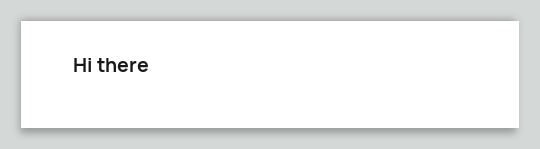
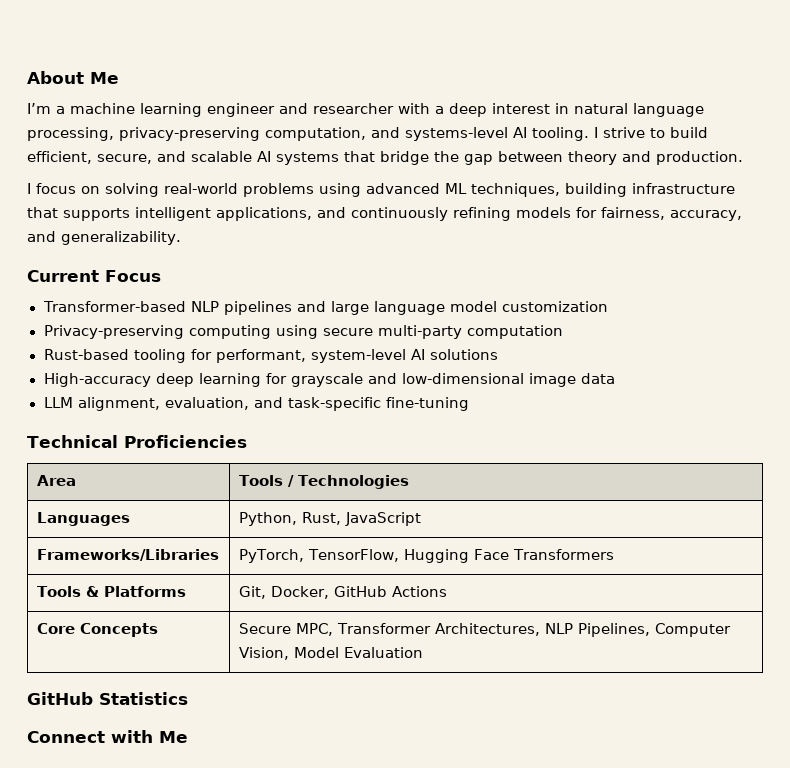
- Hi there
+ About Me
+ I’m a machine learning engineer and researcher with a deep interest in natural language processing, privacy-preserving computation, and systems-level AI tooling. I strive to build efficient, secure, and scalable AI systems that bridge the gap between theory and production.
+ I focus on solving real-world problems using advanced ML techniques, building infrastructure that supports intelligent applications, and continuously refining models for fairness, accuracy, and generalizability.
+ Current Focus
+ Transformer-based NLP pipelines and large language model customization
+ Privacy-preserving computing using secure multi-party computation
+ Rust-based tooling for performant, system-level AI solutions
+ High-accuracy deep learning for grayscale and low-dimensional image data
+ LLM alignment, evaluation, and task-specific fine-tuning
+ Technical Proficiencies
+ Area | Tools / Technologies
+ Languages | Python, Rust, JavaScript
+ Frameworks/Libraries | PyTorch, TensorFlow, Hugging Face Transformers
+ Tools & Platforms | Git, Docker, GitHub Actions
+ Core Concepts | Secure MPC, Transformer Architectures, NLP Pipelines, Computer Vision, Model Evaluation
+ GitHub Statistics
+ Connect with Me

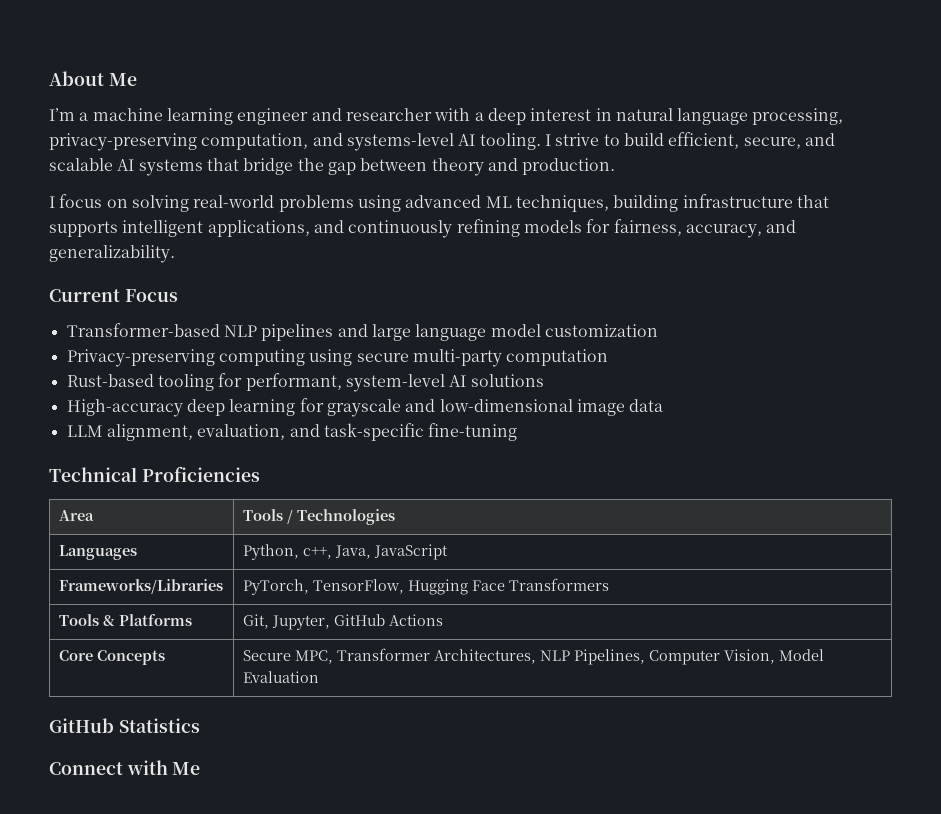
- Languages | Python, Rust, JavaScript
+ Languages | Python, c++, Java, JavaScript
- Tools & Platforms | Git, Docker, GitHub Actions
+ Tools & Platforms | Git, Jupyter, GitHub Actions

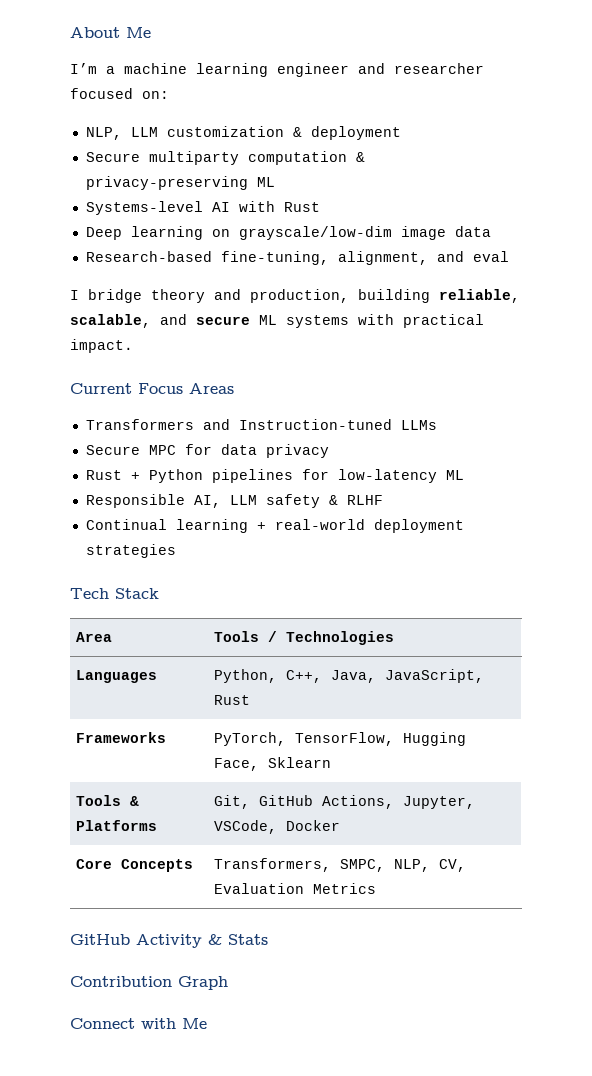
- I’m a machine learning engineer and researcher with a deep interest in natural language processing, privacy-preserving computation, and systems-level AI tooling. I strive to build efficient, secure, and scalable AI systems that bridge the gap between theory and production.
- I focus on solving real-world problems using advanced ML techniques, building infrastructure that supports intelligent applications, and continuously refining models for fairness, accuracy, and generalizability.
- Current Focus
- Transformer-based NLP pipelines and large language model customization
- Privacy-preserving computing using secure multi-party computation
- Rust-based tooling for performant, system-level AI solutions
- High-accuracy deep learning for grayscale and low-dimensional image data
- LLM alignment, evaluation, and task-specific fine-tuning
- Technical Proficiencies
+ I’m a machine learning engineer and researcher focused on:
+ NLP, LLM customization & deployment
+ Secure multiparty computation & privacy-preserving ML
+ Systems-level AI with Rust
+ Deep learning on grayscale/low-dim image data
+ Research-based fine-tuning, alignment, and eval
+ I bridge theory and production, building reliable, scalable, and secure ML systems with practical impact.
+ Current Focus Areas
+ Transformers and Instruction-tuned LLMs
+ Secure MPC for data privacy
+ Rust + Python pipelines for low-latency ML
+ Responsible AI, LLM safety & RLHF
+ Continual learning + real-world deployment strategies
+ Tech Stack
- Languages | Python, c++, Java, JavaScript
- Frameworks/Libraries | PyTorch, TensorFlow, Hugging Face Transformers
+ Languages | Python, C++, Java, JavaScript, Rust
+ Frameworks | PyTorch, TensorFlow, Hugging Face, Sklearn
- Tools & Platforms | Git, Jupyter, GitHub Actions
- Core Concepts | Secure MPC, Transformer Architectures, NLP Pipelines, Computer Vision, Model Evaluation
- GitHub Statistics
+ Tools & Platforms | Git, GitHub Actions, Jupyter, VSCode, Docker
+ Core Concepts | Transformers, SMPC, NLP, CV, Evaluation Metrics
+ GitHub Activity & Stats
+ Contribution Graph

